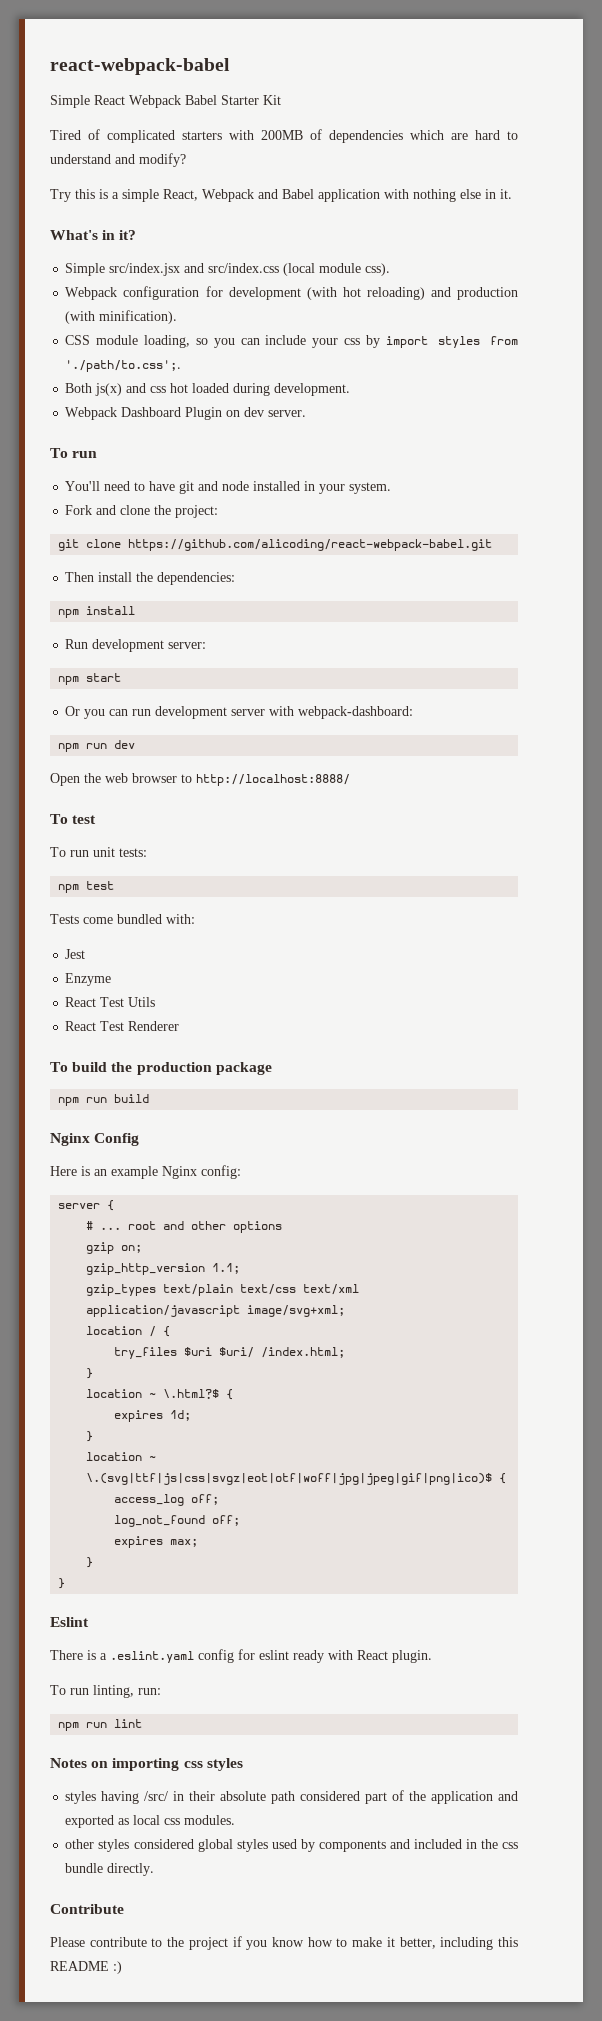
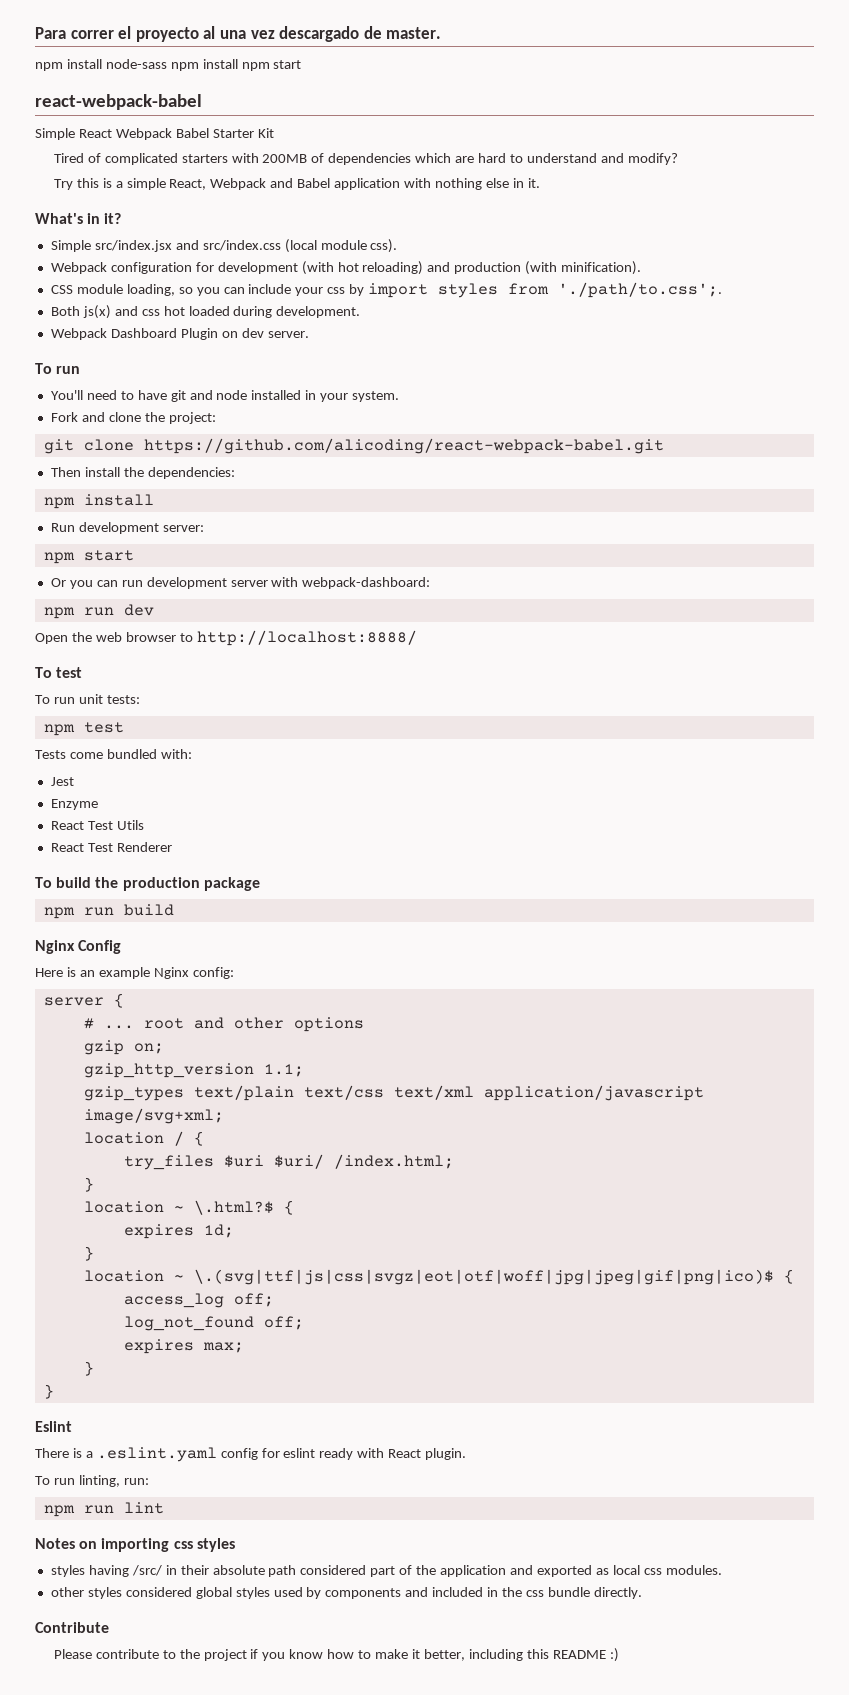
+ Para correr el proyecto al una vez descargado de master.
+ npm install node-sass npm install npm start

